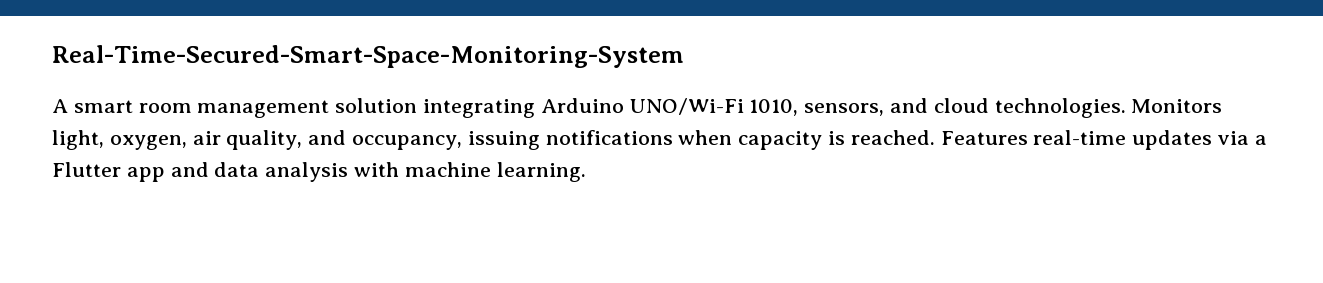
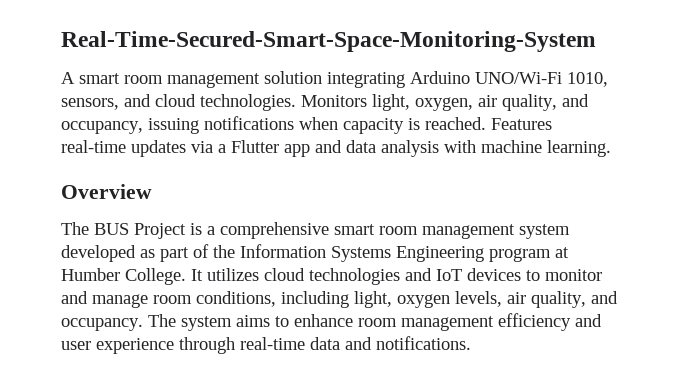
+ Overview
+ The BUS Project is a comprehensive smart room management system developed as part of the Information Systems Engineering program at Humber College. It utilizes cloud technologies and IoT devices to monitor and manage room conditions, including light, oxygen levels, air quality, and occupancy. The system aims to enhance room management efficiency and user experience through real-time data and notifications.

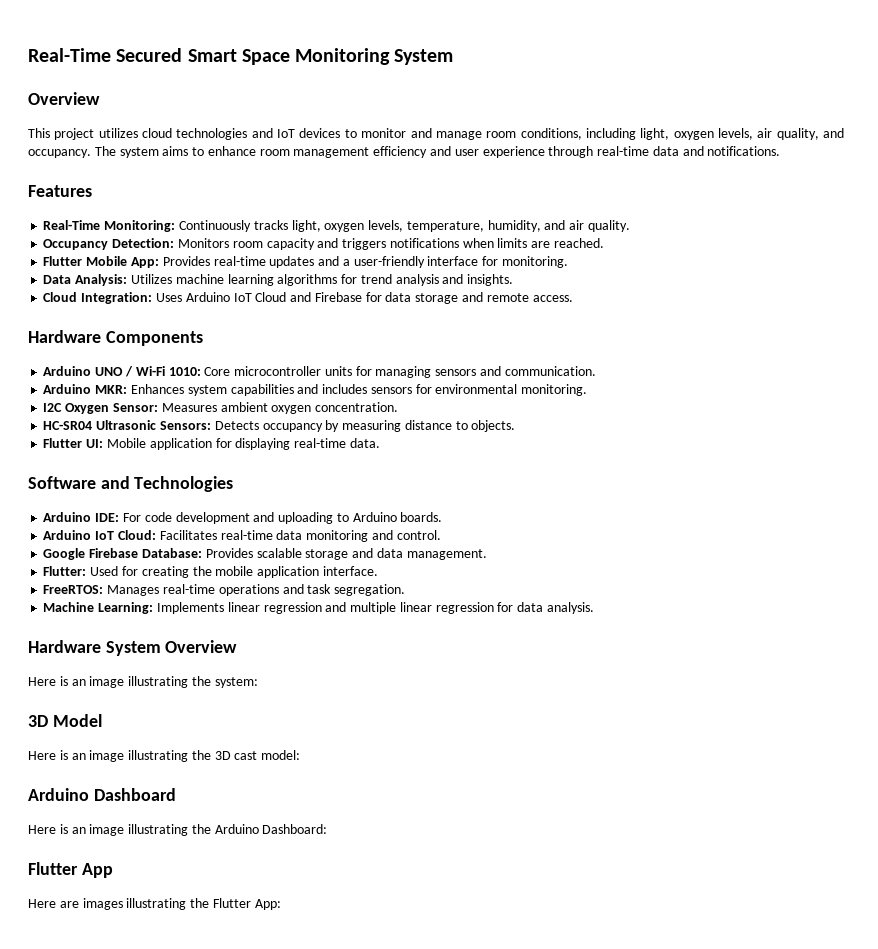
- Real-Time-Secured-Smart-Space-Monitoring-System
- A smart room management solution integrating Arduino UNO/Wi-Fi 1010, sensors, and cloud technologies. Monitors light, oxygen, air quality, and occupancy, issuing notifications when capacity is reached. Features real-time updates via a Flutter app and data analysis with machine learning.
+ Real-Time Secured Smart Space Monitoring System
  Overview
- The BUS Project is a comprehensive smart room management system developed as part of the Information Systems Engineering program at Humber College. It utilizes cloud technologies and IoT devices to monitor and manage room conditions, including light, oxygen levels, air quality, and occupancy.
+ This project utilizes cloud technologies and IoT devices to monitor and manage room conditions, including light, oxygen levels, air quality, and occupancy.
+ Features
+ Real-Time Monitoring: Continuously tracks light, oxygen levels, temperature, humidity, and air quality.
+ Occupancy Detection: Monitors room capacity and triggers notifications when limits are reached.
+ Flutter Mobile App: Provides real-time updates and a user-friendly interface for monitoring.
+ Data Analysis: Utilizes machine learning algorithms for trend analysis and insights.
+ Cloud Integration: Uses Arduino IoT Cloud and Firebase for data storage and remote access.
+ Hardware Components
+ Arduino UNO / Wi-Fi 1010: Core microcontroller units for managing sensors and communication.
+ Arduino MKR: Enhances system capabilities and includes sensors for environmental monitoring.
+ I2C Oxygen Sensor: Measures ambient oxygen concentration.
+ HC-SR04 Ultrasonic Sensors: Detects occupancy by measuring distance to objects.
+ Flutter UI: Mobile application for displaying real-time data.
+ Software and Technologies
+ Arduino IDE: For code development and uploading to Arduino boards.
+ Arduino IoT Cloud: Facilitates real-time data monitoring and control.
+ Google Firebase Database: Provides scalable storage and data management.
+ Flutter: Used for creating the mobile application interface.
+ FreeRTOS: Manages real-time operations and task segregation.
+ Machine Learning: Implements linear regression and multiple linear regression for data analysis.
+ Hardware System Overview
+ Here is an image illustrating the system:
+ 3D Model
+ Here is an image illustrating the 3D cast model:
+ Arduino Dashboard
+ Here is an image illustrating the Arduino Dashboard:
+ Flutter App
+ Here are images illustrating the Flutter App:

